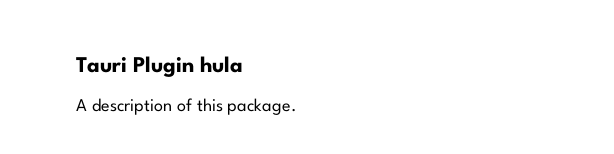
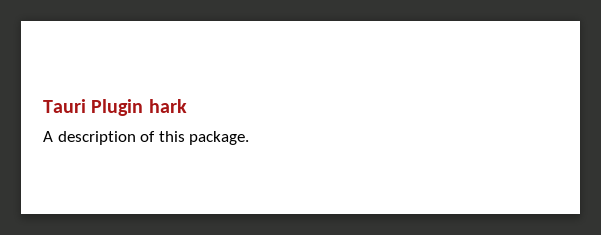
- Tauri Plugin hula
+ Tauri Plugin hark

